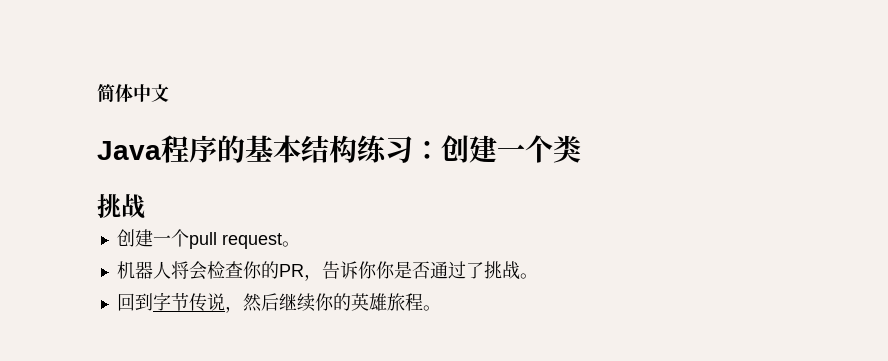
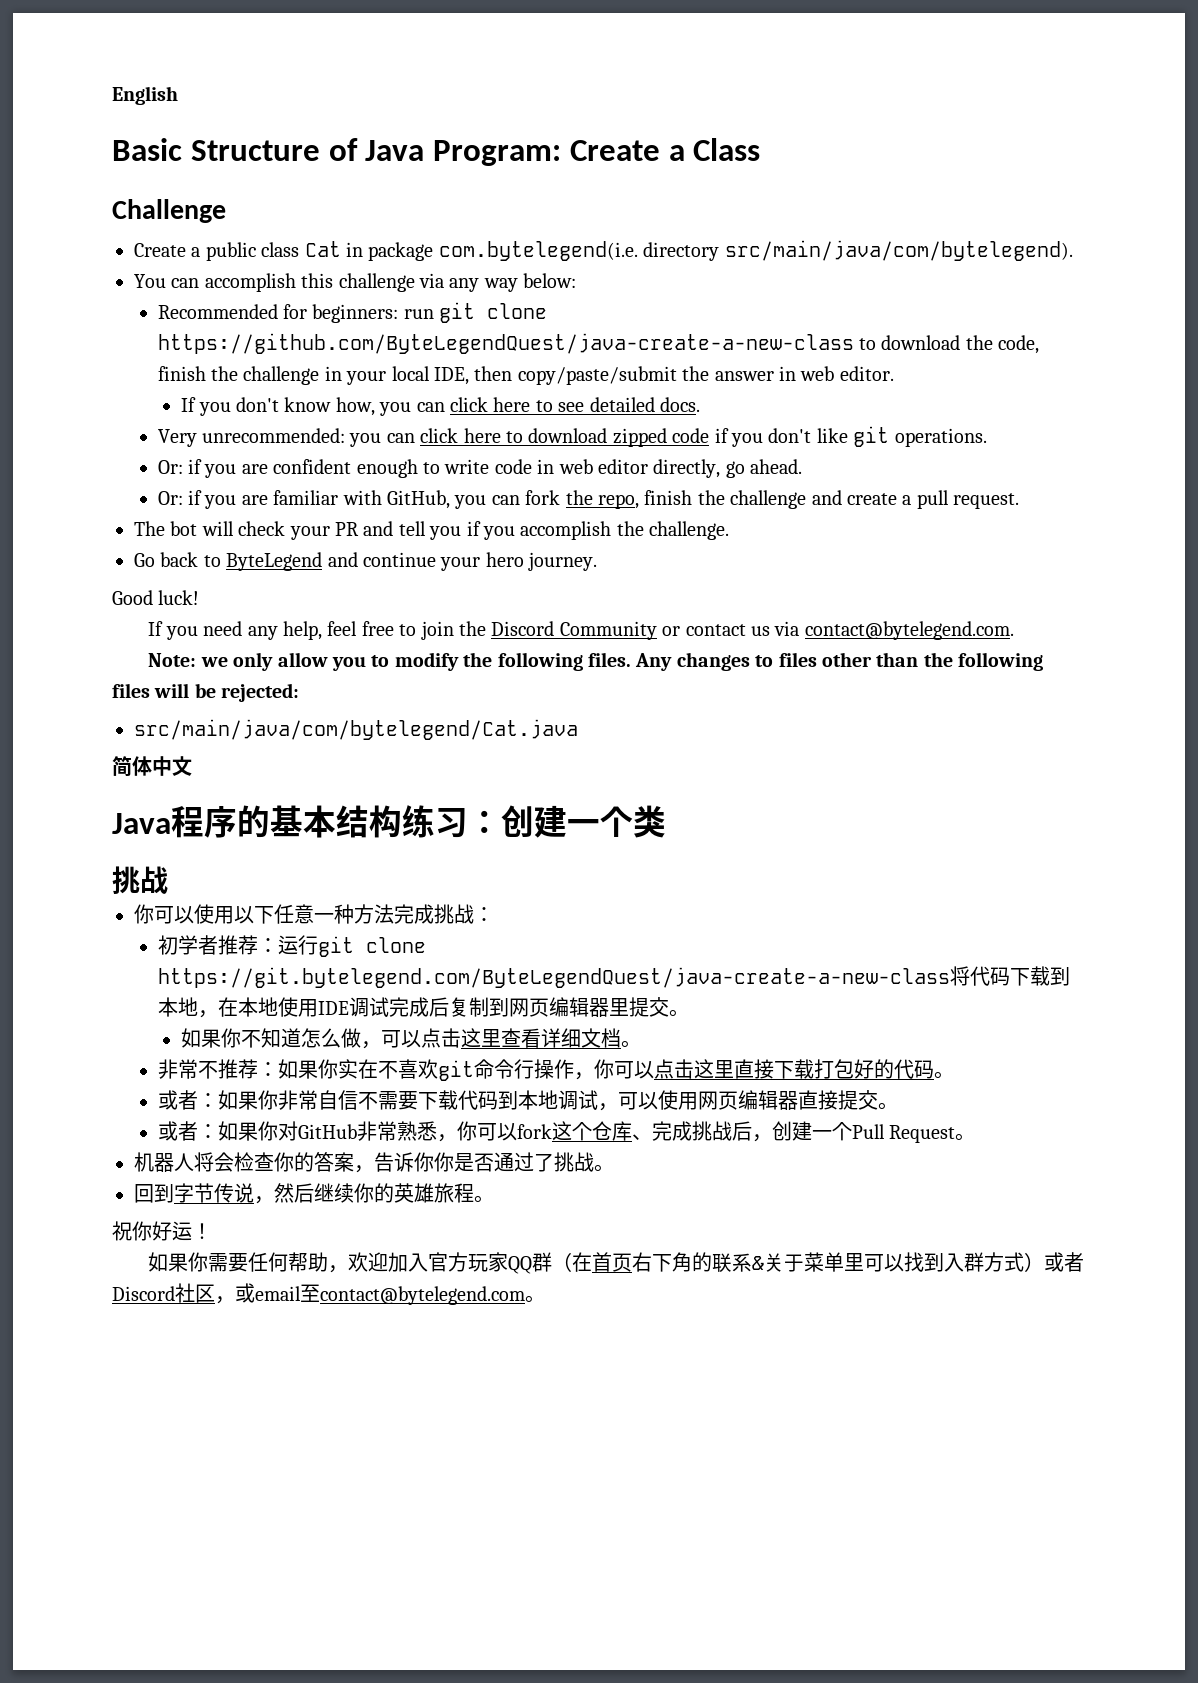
+ English
+ Basic Structure of Java Program: Create a Class
+ Challenge
+ Create a public class Cat in package com.bytelegend(i.e. directory src/main/java/com/bytelegend).
+ You can accomplish this challenge via any way below:
+ Recommended for beginners: run git clone https://github.com/ByteLegendQuest/java-create-a-new-class to download the code, finish the challenge in your local IDE, then copy/paste/submit the answer in web editor.
+ If you don't know how, you can click here to see detailed docs.
+ Very unrecommended: you can click here to download zipped code if you don't like git operations.
+ Or: if you are confident enough to write code in web editor directly, go ahead.
+ Or: if you are familiar with GitHub, you can fork the repo, finish the challenge and create a pull request.
+ The bot will check your PR and tell you if you accomplish the challenge.
+ Go back to ByteLegend and continue your hero journey.
+ Good luck!
+ If you need any help, feel free to join the Discord Community or contact us via contact@bytelegend.com.
+ Note: we only allow you to modify the following files. Any changes to files other than the following files will be rejected:
+ src/main/java/com/bytelegend/Cat.java
- 创建一个pull request。
+ 你可以使用以下任意一种方法完成挑战：
+ 初学者推荐：运行git clone https://git.bytelegend.com/ByteLegendQuest/java-create-a-new-class将代码下载到本地，在本地使用IDE调试完成后复制到网页编辑器里提交。
+ 如果你不知道怎么做，可以点击这里查看详细文档。
+ 非常不推荐：如果你实在不喜欢git命令行操作，你可以点击这里直接下载打包好的代码。
+ 或者：如果你非常自信不需要下载代码到本地调试，可以使用网页编辑器直接提交。
+ 或者：如果你对GitHub非常熟悉，你可以fork这个仓库、完成挑战后，创建一个Pull Request。
- 机器人将会检查你的PR，告诉你你是否通过了挑战。
+ 机器人将会检查你的答案，告诉你你是否通过了挑战。
+ 祝你好运！
+ 如果你需要任何帮助，欢迎加入官方玩家QQ群（在首页右下角的联系&关于菜单里可以找到入群方式）或者Discord社区，或email至contact@bytelegend.com。

